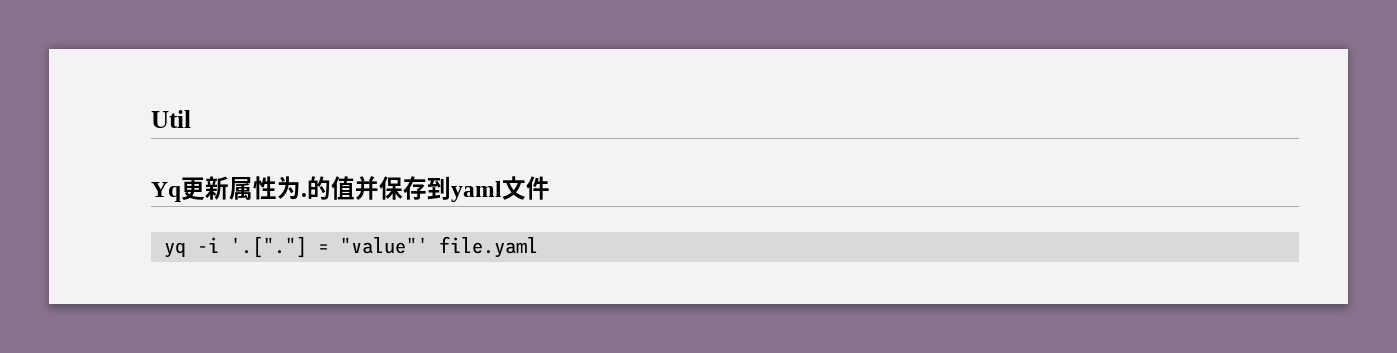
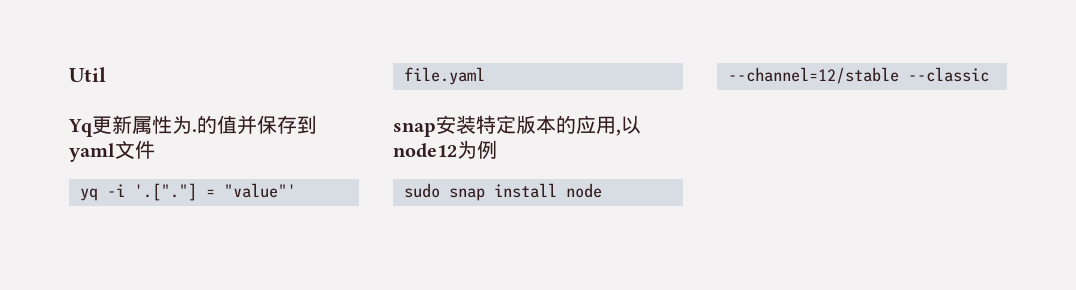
+ snap安装特定版本的应用,以node12为例
+ sudo snap install node --channel=12/stable --classic

